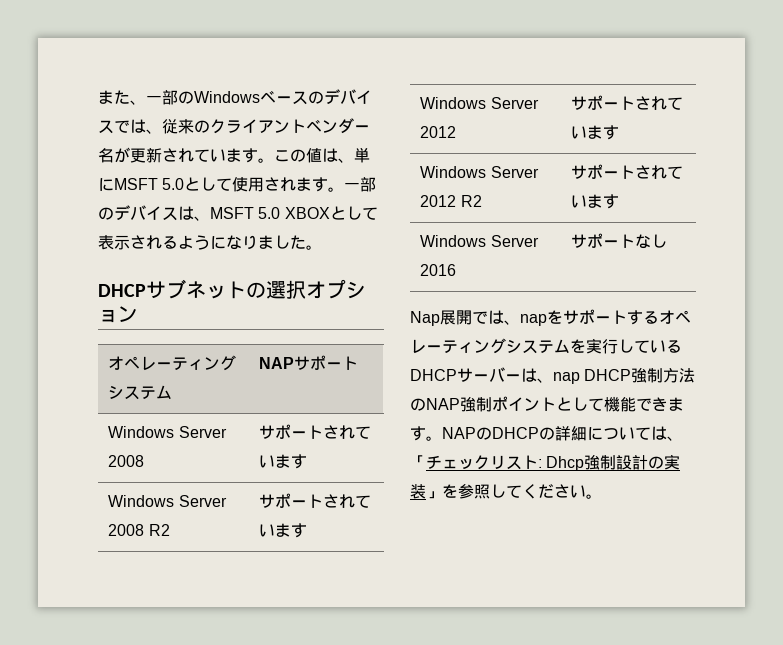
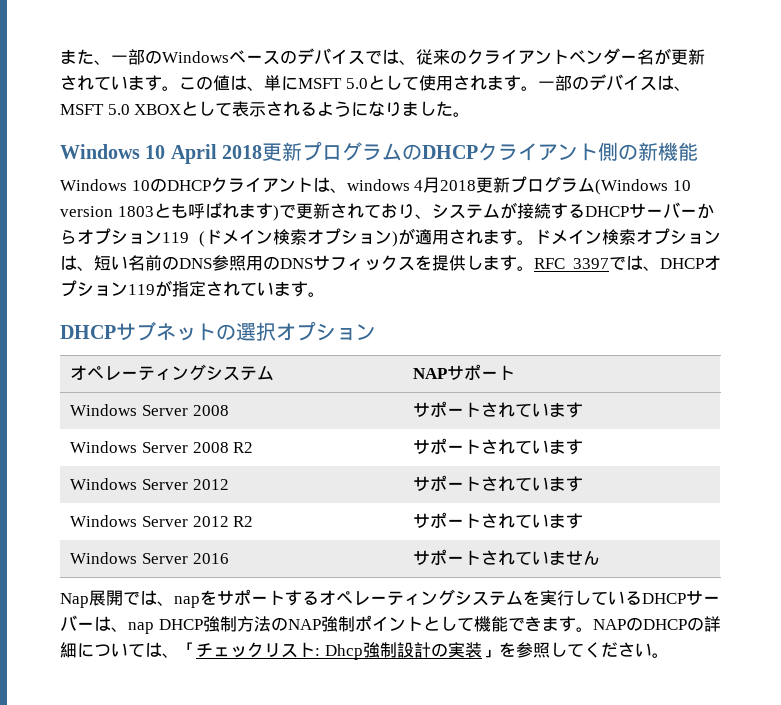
+ Windows 10 April 2018更新プログラムのDHCPクライアント側の新機能
+ Windows 10のDHCPクライアントは、windows 4月2018更新プログラム(Windows 10 version 1803とも呼ばれます)で更新されており、システムが接続するDHCPサーバーからオプション119 (ドメイン検索オプション)が適用されます。ドメイン検索オプションは、短い名前のDNS参照用のDNSサフィックスを提供します。RFC 3397では、DHCPオプション119が指定されています。
- Windows Server 2016 | サポートなし
+ Windows Server 2016 | サポートされていません

